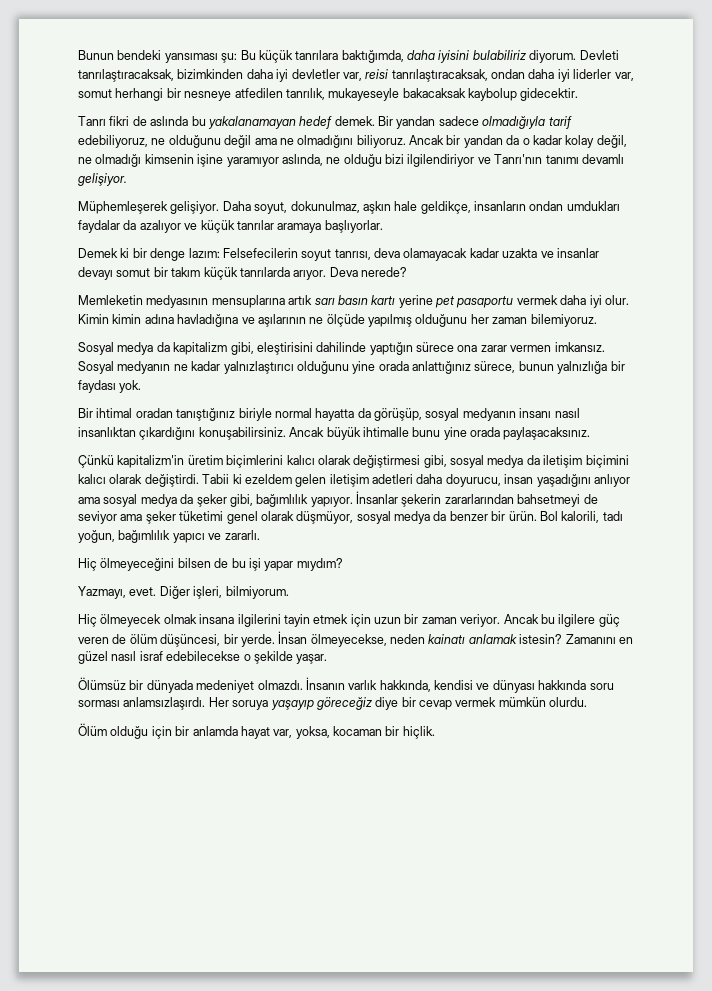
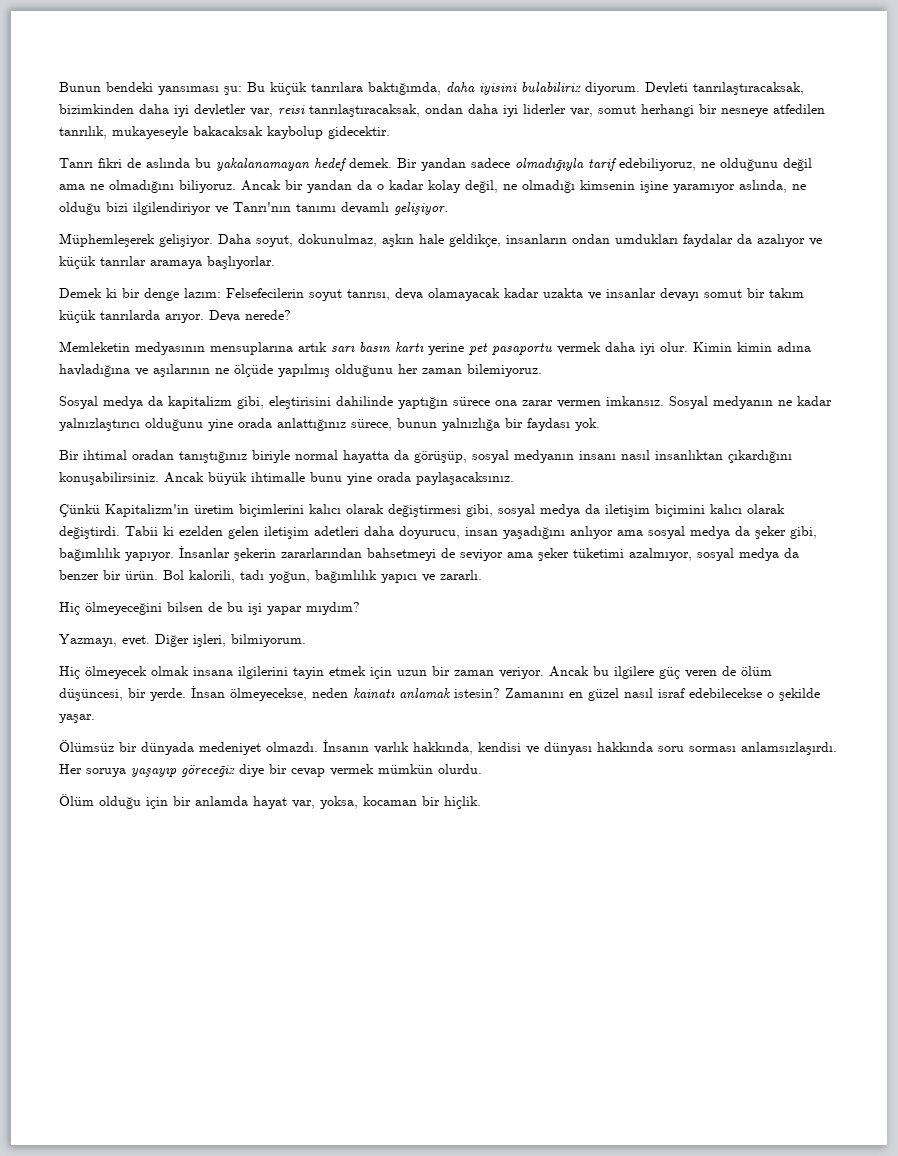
- Çünkü kapitalizm'in üretim biçimlerini kalıcı olarak değiştirmesi gibi, sosyal medya da iletişim biçimini kalıcı olarak değiştirdi.
+ Çünkü Kapitalizm'in üretim biçimlerini kalıcı olarak değiştirmesi gibi, sosyal medya da iletişim biçimini kalıcı olarak değiştirdi.
- Tabii ki ezeldem gelen iletişim adetleri daha doyurucu, insan yaşadığını anlıyor ama sosyal medya da şeker gibi, bağımlılık yapıyor.
+ Tabii ki ezelden gelen iletişim adetleri daha doyurucu, insan yaşadığını anlıyor ama sosyal medya da şeker gibi, bağımlılık yapıyor.
- İnsanlar şekerin zararlarından bahsetmeyi de seviyor ama şeker tüketimi genel olarak düşmüyor, sosyal medya da benzer bir ürün.
+ İnsanlar şekerin zararlarından bahsetmeyi de seviyor ama şeker tüketimi azalmıyor, sosyal medya da benzer bir ürün.

